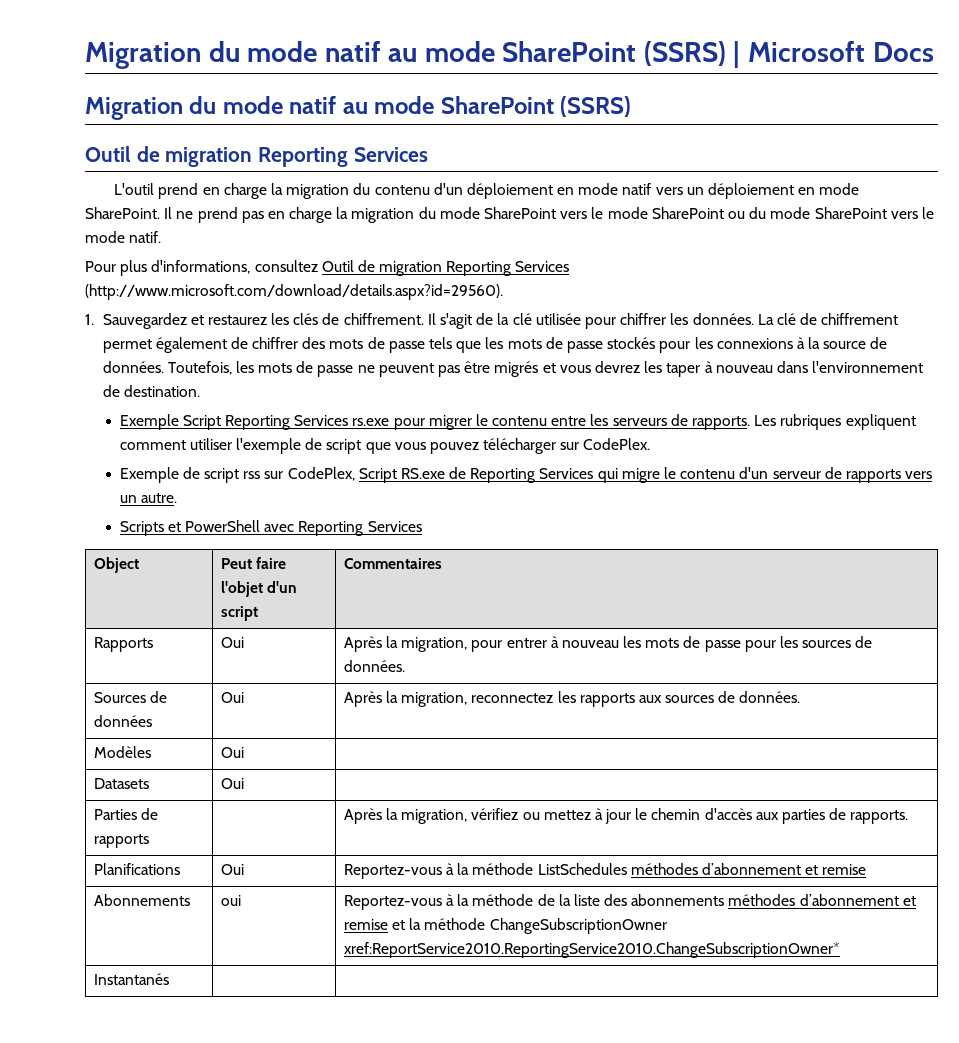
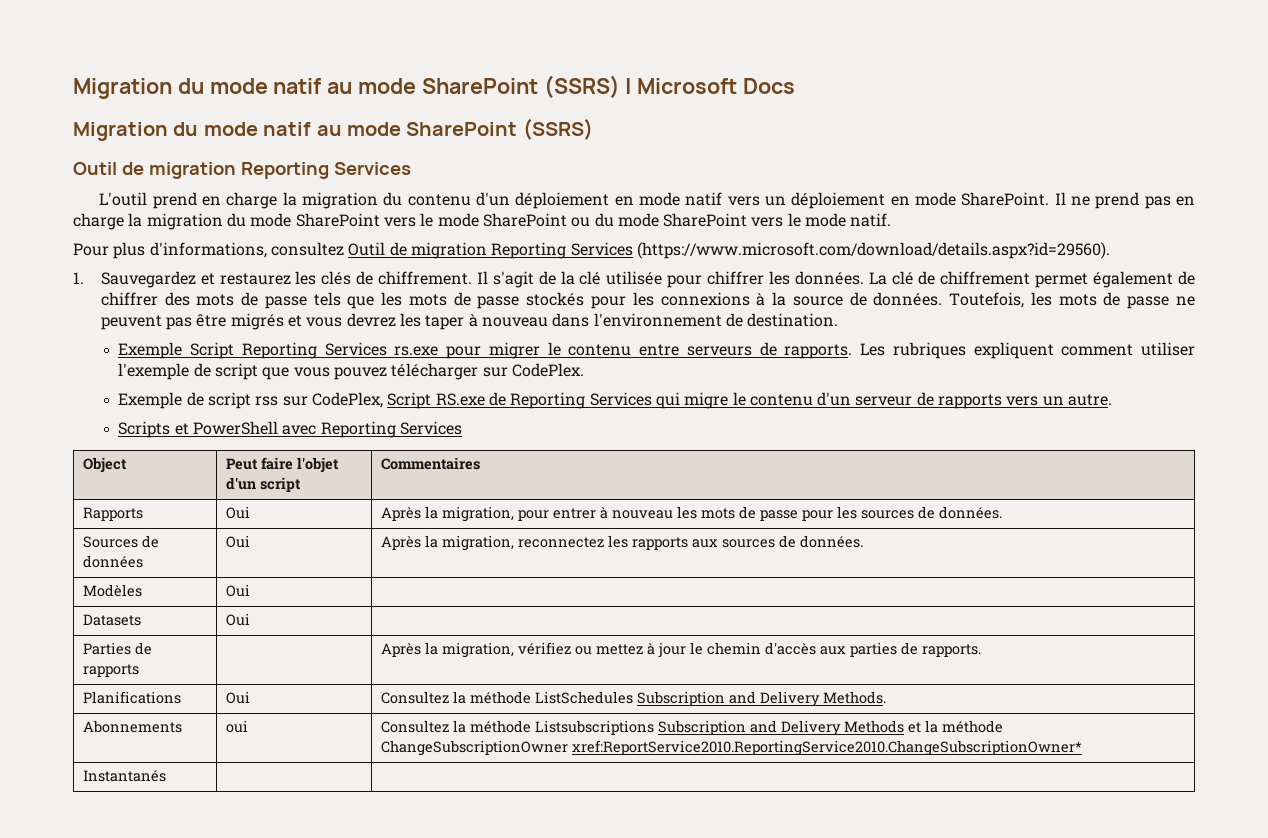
- Pour plus d'informations, consultez Outil de migration Reporting Services (http://www.microsoft.com/download/details.aspx?id=29560).
+ Pour plus d'informations, consultez Outil de migration Reporting Services (https://www.microsoft.com/download/details.aspx?id=29560).
- Exemple Script Reporting Services rs.exe pour migrer le contenu entre les serveurs de rapports.
+ Exemple Script Reporting Services rs.exe pour migrer le contenu entre serveurs de rapports.
- Planifications | Oui | Reportez-vous à la méthode ListSchedules méthodes d’abonnement et remise
- Abonnements | oui | Reportez-vous à la méthode de la liste des abonnements méthodes d’abonnement et remise et la méthode ChangeSubscriptionOwner xref:ReportService2010.ReportingService2010.ChangeSubscriptionOwner*
+ Planifications | Oui | Consultez la méthode ListSchedules Subscription and Delivery Methods.
+ Abonnements | oui | Consultez la méthode Listsubscriptions Subscription and Delivery Methods et la méthode ChangeSubscriptionOwner xref:ReportService2010.ReportingService2010.ChangeSubscriptionOwner*

